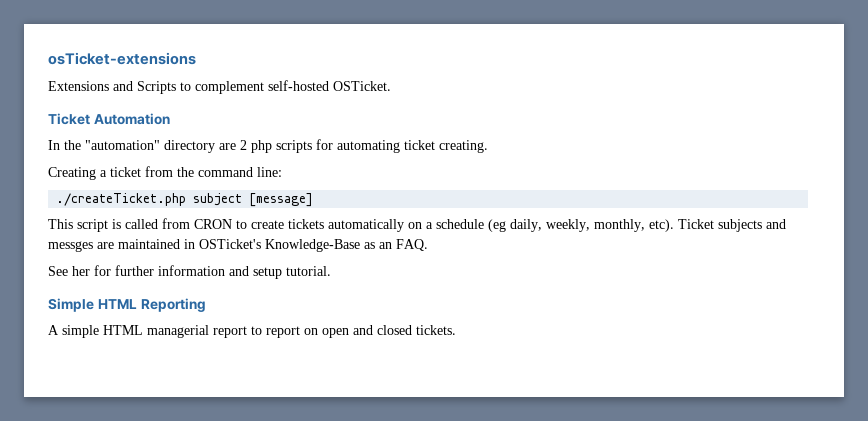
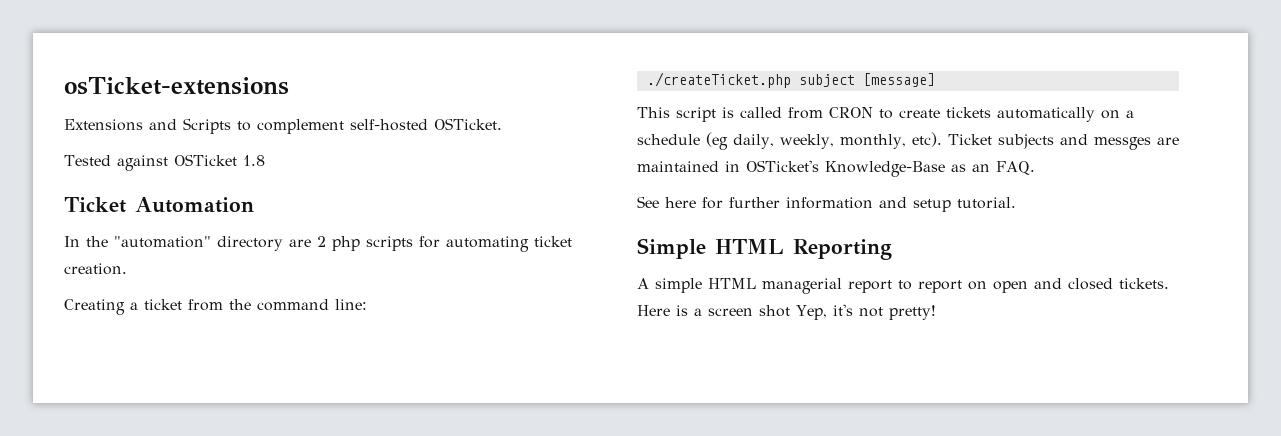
+ Tested against OSTicket 1.8
- In the "automation" directory are 2 php scripts for automating ticket creating.
+ In the "automation" directory are 2 php scripts for automating ticket creation.
- See her for further information and setup tutorial.
+ See here for further information and setup tutorial.
+ Here is a screen shot Yep, it's not pretty!

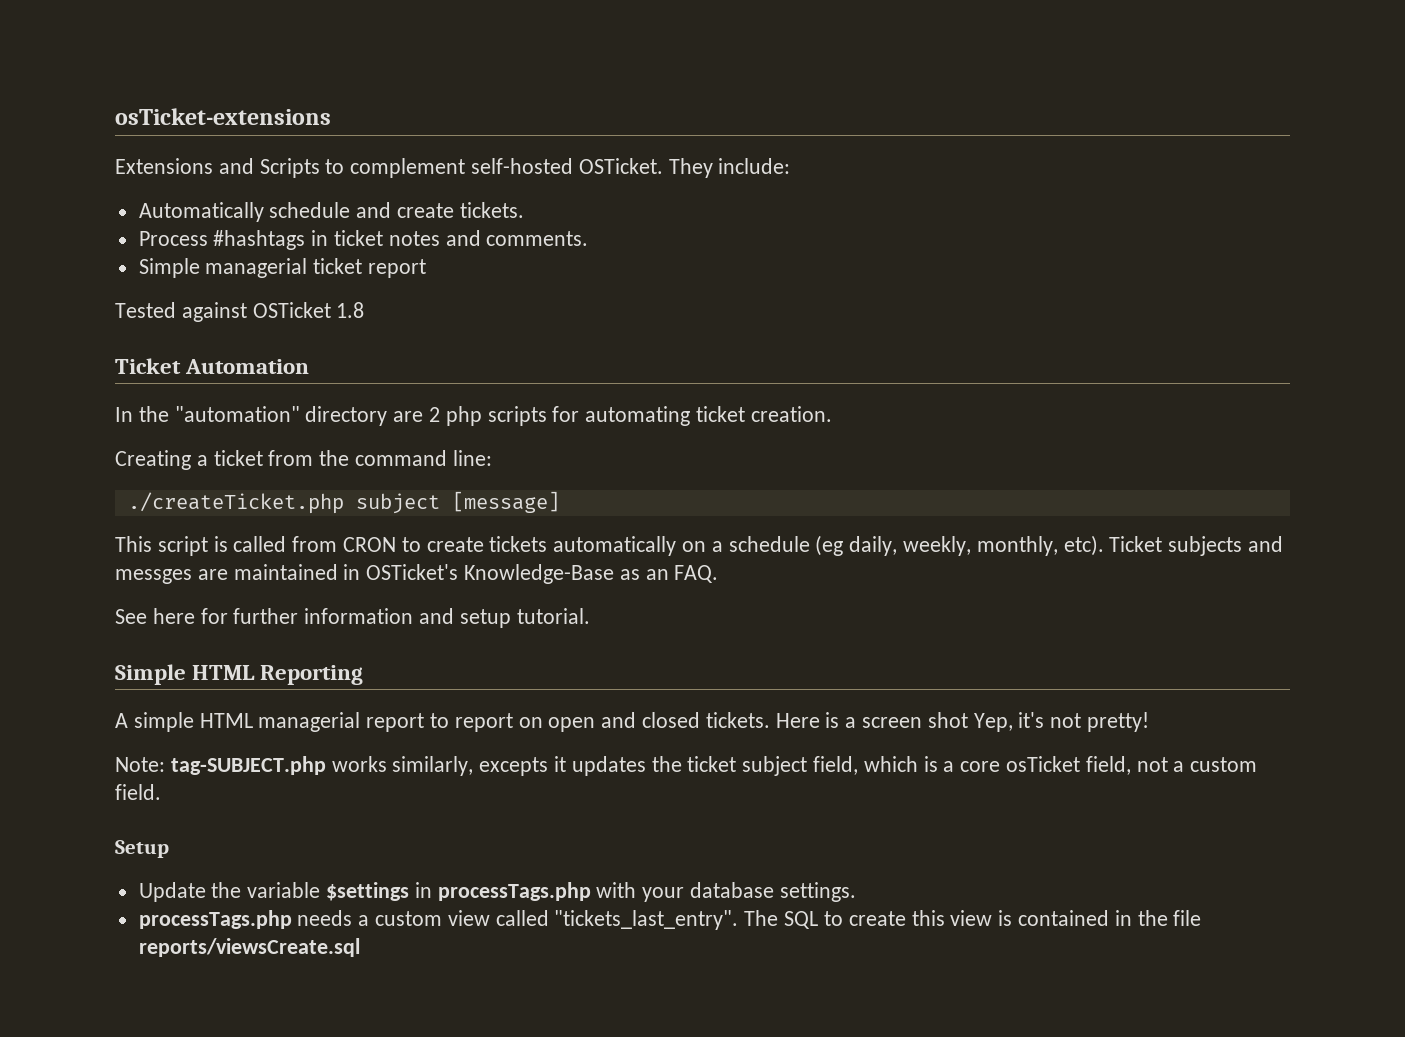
+ They include:
+ Automatically schedule and create tickets.
+ Process #hashtags in ticket notes and comments.
+ Simple managerial ticket report
+ Note: tag-SUBJECT.php works similarly, excepts it updates the ticket subject field, which is a core osTicket field, not a custom field.
+ Setup
+ Update the variable $settings in processTags.php with your database settings.
+ processTags.php needs a custom view called "tickets_last_entry". The SQL to create this view is contained in the file reports/viewsCreate.sql

